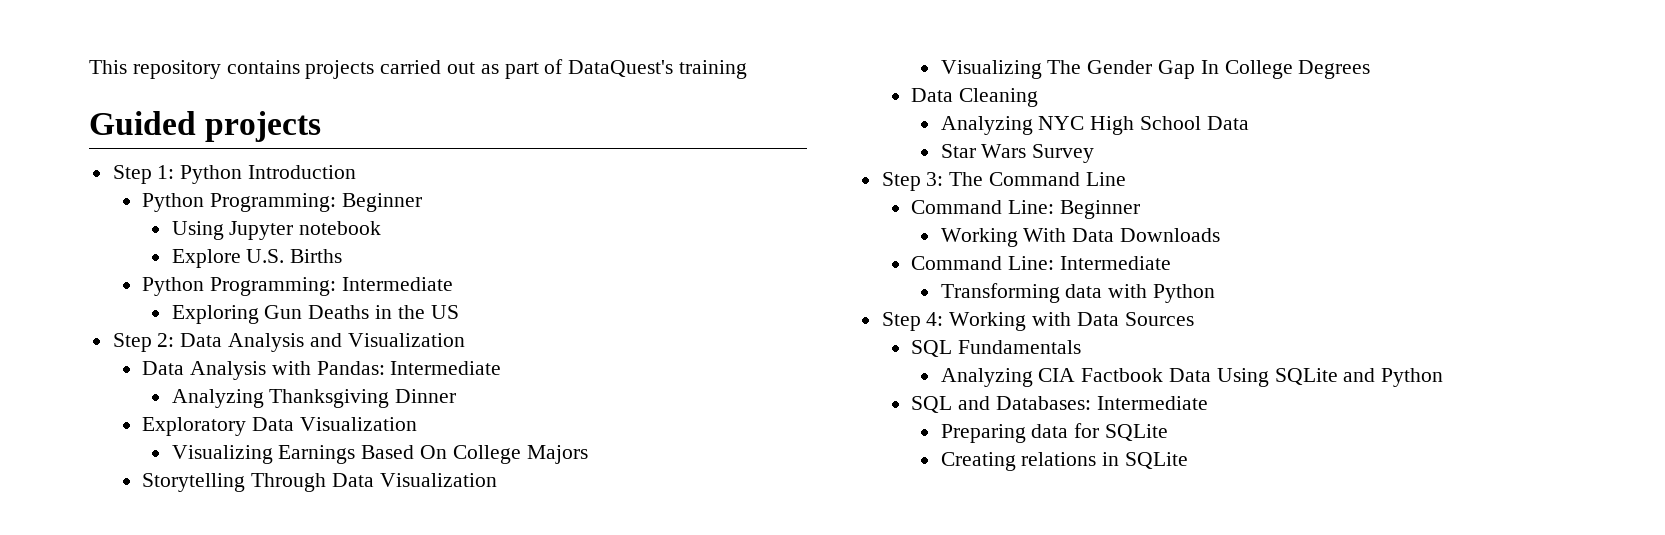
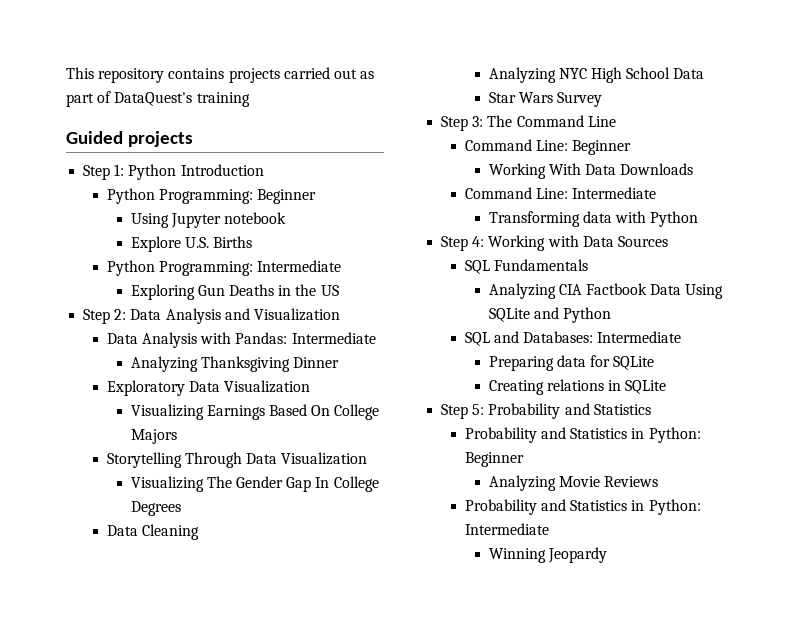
+ Step 5: Probability and Statistics
+ Probability and Statistics in Python: Beginner
+ Analyzing Movie Reviews
+ Probability and Statistics in Python: Intermediate
+ Winning Jeopardy

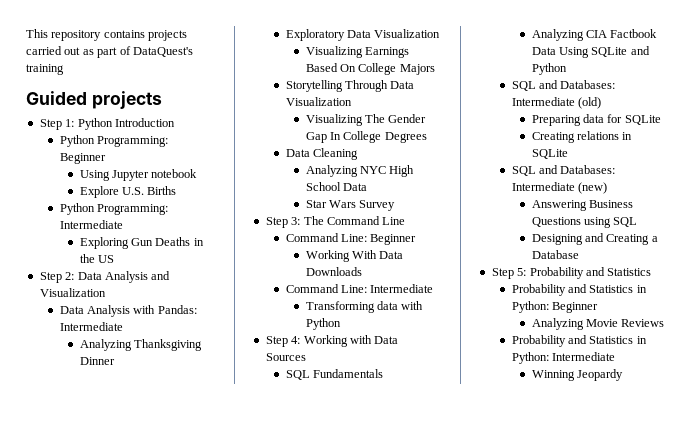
- SQL and Databases: Intermediate
+ SQL and Databases: Intermediate (old)
+ SQL and Databases: Intermediate (new)
+ Answering Business Questions using SQL
+ Designing and Creating a Database

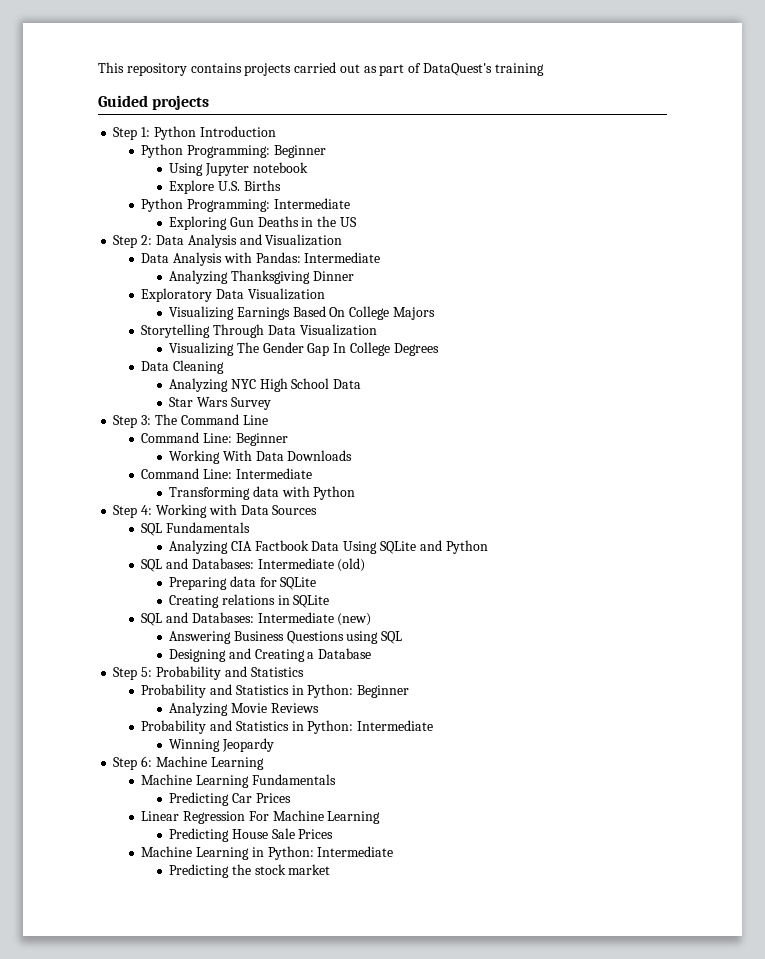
+ Step 6: Machine Learning
+ Machine Learning Fundamentals
+ Predicting Car Prices
+ Linear Regression For Machine Learning
+ Predicting House Sale Prices
+ Machine Learning in Python: Intermediate
+ Predicting the stock market

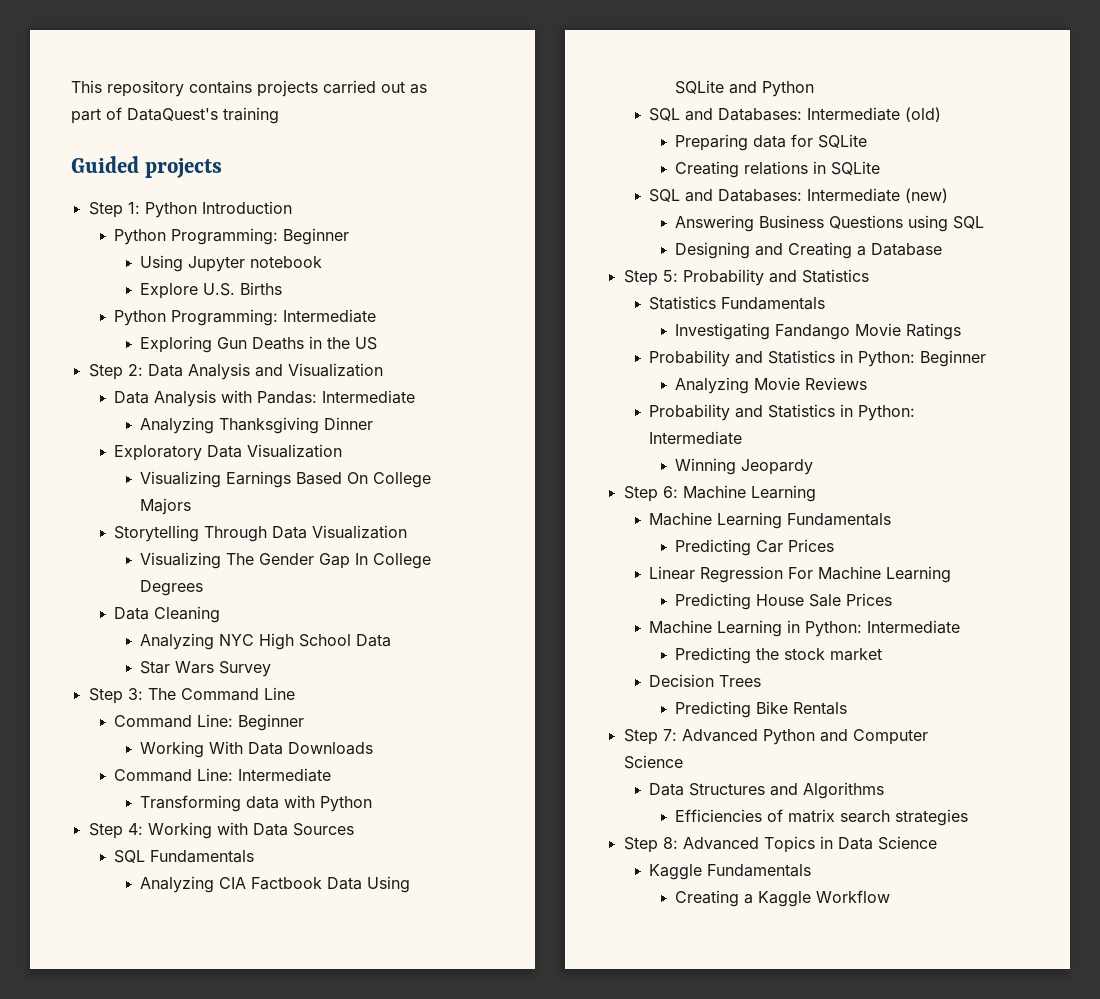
+ Statistics Fundamentals
+ Investigating Fandango Movie Ratings
+ Decision Trees
+ Predicting Bike Rentals
+ Step 7: Advanced Python and Computer Science
+ Data Structures and Algorithms
+ Efficiencies of matrix search strategies
+ Step 8: Advanced Topics in Data Science
+ Kaggle Fundamentals
+ Creating a Kaggle Workflow

